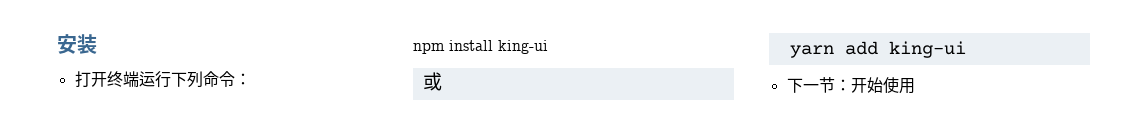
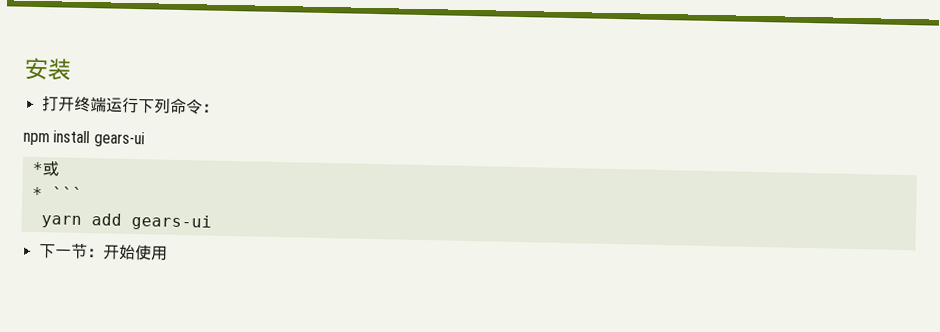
- npm install king-ui
- 或
+ npm install gears-ui
+ *或
+ * ```
- yarn add king-ui
+ yarn add gears-ui

